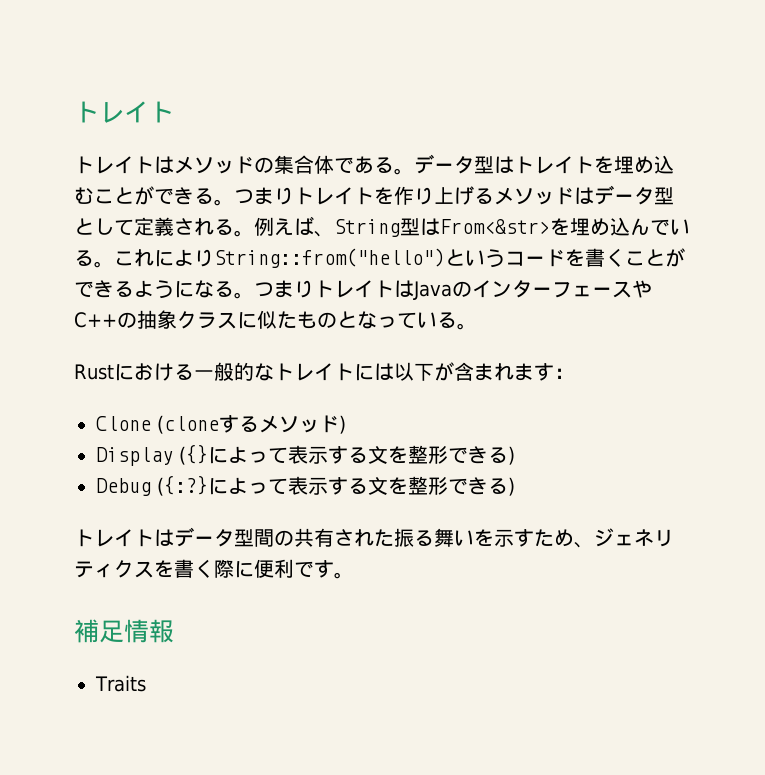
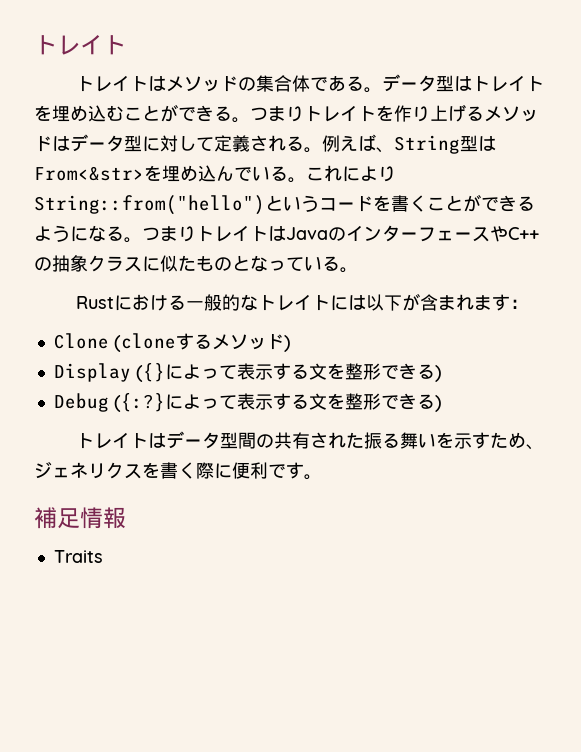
- つまりトレイトを作り上げるメソッドはデータ型として定義される。
+ つまりトレイトを作り上げるメソッドはデータ型に対して定義される。
- トレイトはデータ型間の共有された振る舞いを示すため、ジェネリティクスを書く際に便利です。
+ トレイトはデータ型間の共有された振る舞いを示すため、ジェネリクスを書く際に便利です。

